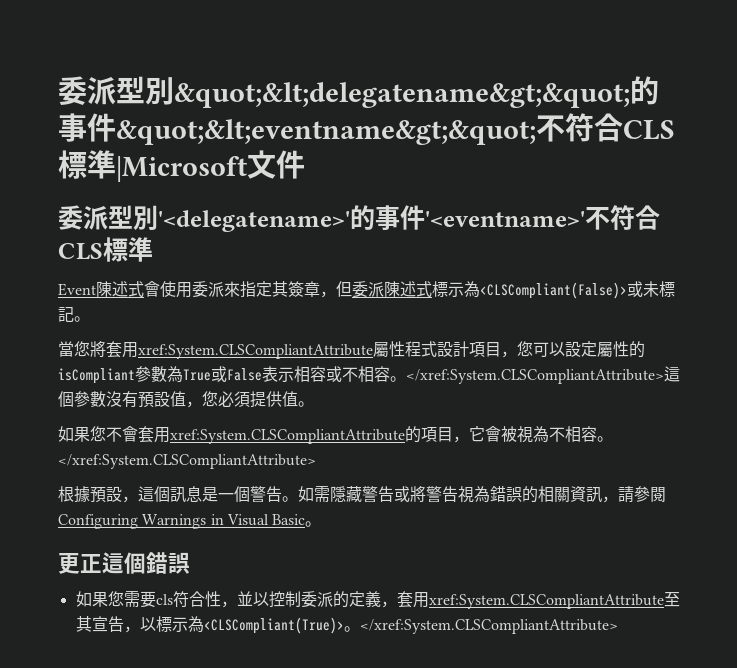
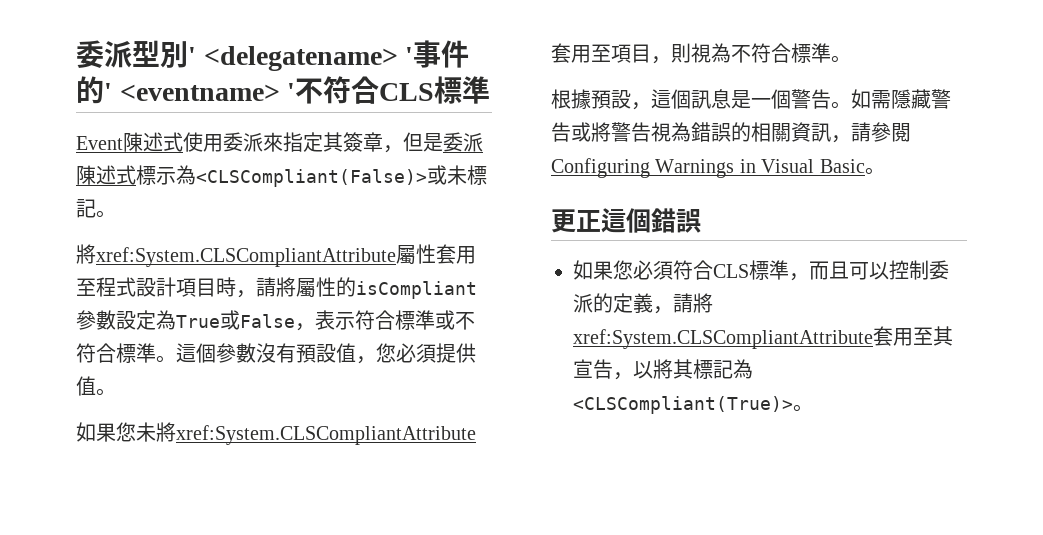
- 委派型別&quot;&lt;delegatename&gt;&quot;的事件&quot;&lt;eventname&gt;&quot;不符合CLS標準|Microsoft文件
- 委派型別'<delegatename>'的事件'<eventname>'不符合CLS標準
+ 委派型別' <delegatename> '事件的' <eventname> '不符合CLS標準
- Event陳述式會使用委派來指定其簽章，但委派陳述式標示為<CLSCompliant(False)>或未標記。
+ Event陳述式使用委派來指定其簽章，但是委派陳述式標示為<CLSCompliant(False)>或未標記。
- 當您將套用xref:System.CLSCompliantAttribute屬性程式設計項目，您可以設定屬性的isCompliant參數為True或False表示相容或不相容。</xref:System.CLSCompliantAttribute>這個參數沒有預設值，您必須提供值。
+ 將xref:System.CLSCompliantAttribute屬性套用至程式設計項目時，請將屬性的isCompliant參數設定為True或False，表示符合標準或不符合標準。這個參數沒有預設值，您必須提供值。
- 如果您不會套用xref:System.CLSCompliantAttribute的項目，它會被視為不相容。</xref:System.CLSCompliantAttribute>
+ 如果您未將xref:System.CLSCompliantAttribute套用至項目，則視為不符合標準。
- 如果您需要cls符合性，並以控制委派的定義，套用xref:System.CLSCompliantAttribute至其宣告，以標示為<CLSCompliant(True)>。</xref:System.CLSCompliantAttribute>
+ 如果您必須符合CLS標準，而且可以控制委派的定義，請將xref:System.CLSCompliantAttribute套用至其宣告，以將其標記為<CLSCompliant(True)>。

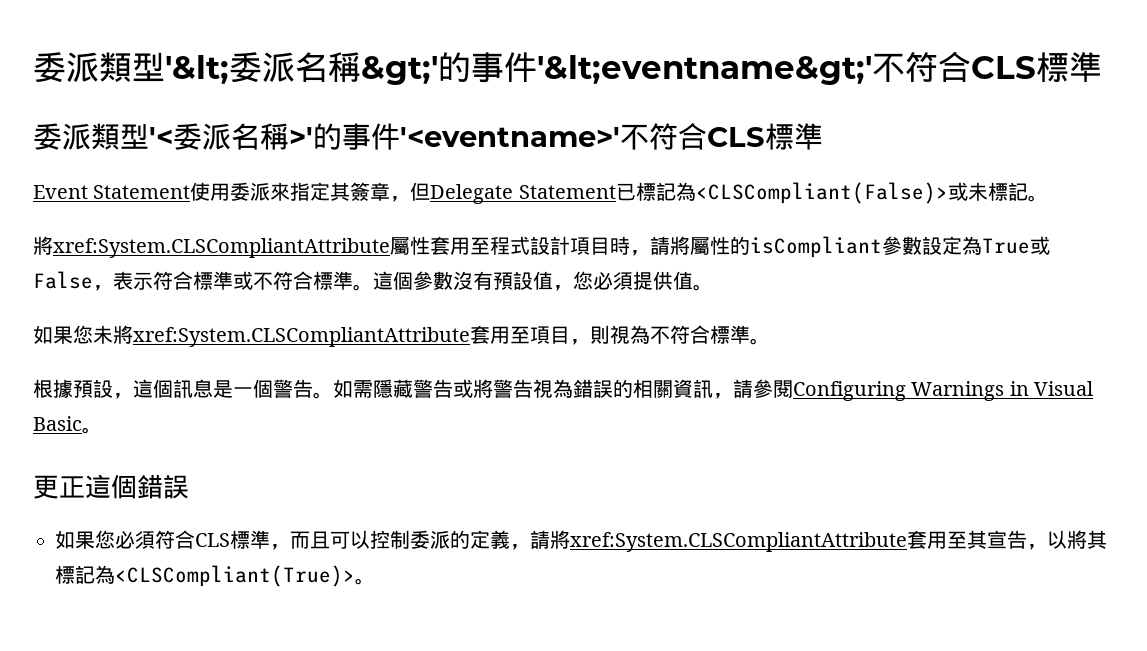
- 委派型別' <delegatename> '事件的' <eventname> '不符合CLS標準
+ 委派類型'&lt;委派名稱&gt;'的事件'&lt;eventname&gt;'不符合CLS標準
+ 委派類型'<委派名稱>'的事件'<eventname>'不符合CLS標準
- Event陳述式使用委派來指定其簽章，但是委派陳述式標示為<CLSCompliant(False)>或未標記。
+ Event Statement使用委派來指定其簽章，但Delegate Statement已標記為<CLSCompliant(False)>或未標記。

